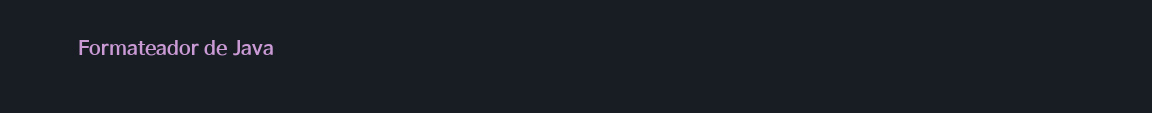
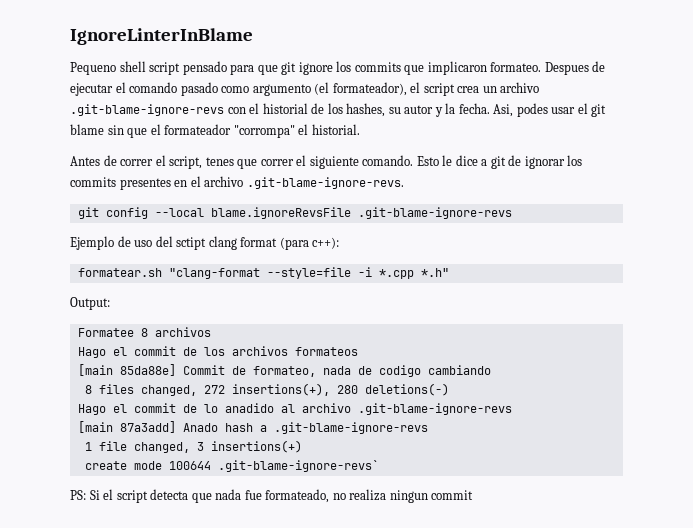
- Formateador de Java
+ IgnoreLinterInBlame
+ Pequeno shell script pensado para que git ignore los commits que implicaron formateo. Despues de ejecutar el comando pasado como argumento (el formateador), el script crea un archivo .git-blame-ignore-revs con el historial de los hashes, su autor y la fecha. Asi, podes usar el git blame sin que el formateador "corrompa" el historial.
+ Antes de correr el script, tenes que correr el siguiente comando. Esto le dice a git de ignorar los commits presentes en el archivo .git-blame-ignore-revs.
+ git config --local blame.ignoreRevsFile .git-blame-ignore-revs
+ Ejemplo de uso del sctipt clang format (para c++):
+ formatear.sh "clang-format --style=file -i *.cpp *.h"
+ Output:
+ Formatee 8 archivos
+ Hago el commit de los archivos formateos
+ [main 85da88e] Commit de formateo, nada de codigo cambiando
+ 8 files changed, 272 insertions(+), 280 deletions(-)
+ Hago el commit de lo anadido al archivo .git-blame-ignore-revs
+ [main 87a3add] Anado hash a .git-blame-ignore-revs
+ 1 file changed, 3 insertions(+)
+ create mode 100644 .git-blame-ignore-revs`
+ PS: Si el script detecta que nada fue formateado, no realiza ningun commit

